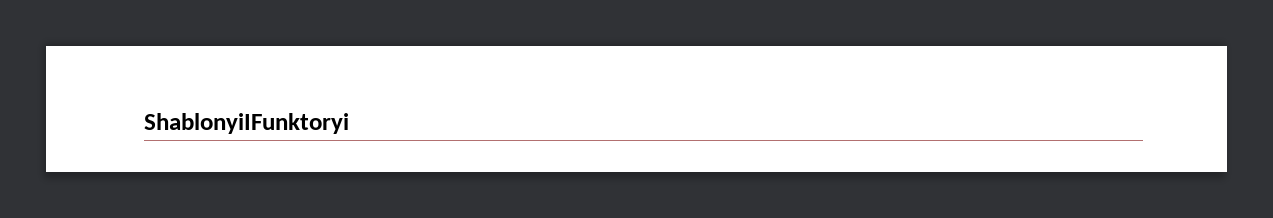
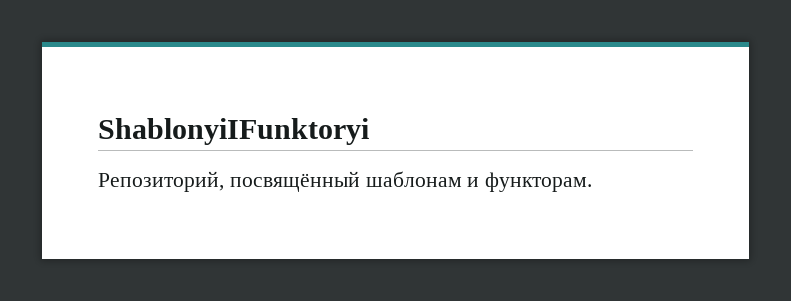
+ Репозиторий, посвящённый шаблонам и функторам.

